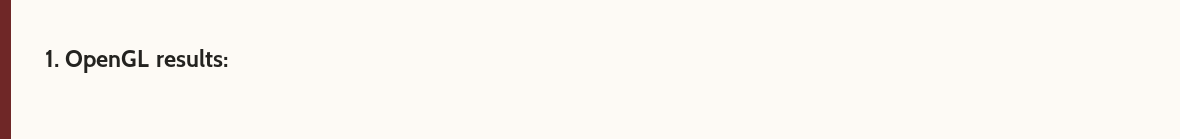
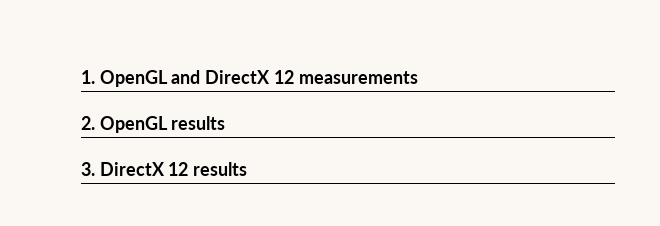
- 1. OpenGL results:
+ 1. OpenGL and DirectX 12 measurements
+ 2. OpenGL results
+ 3. DirectX 12 results

